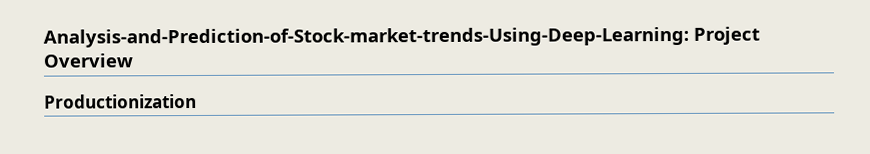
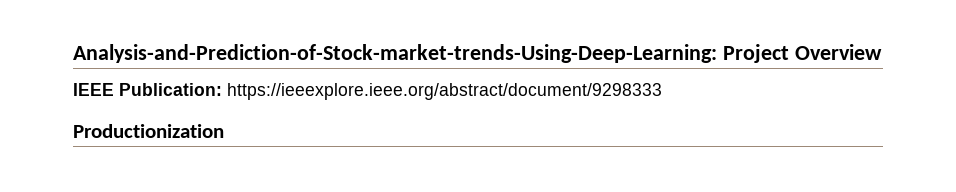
+ IEEE Publication: https://ieeexplore.ieee.org/abstract/document/9298333

